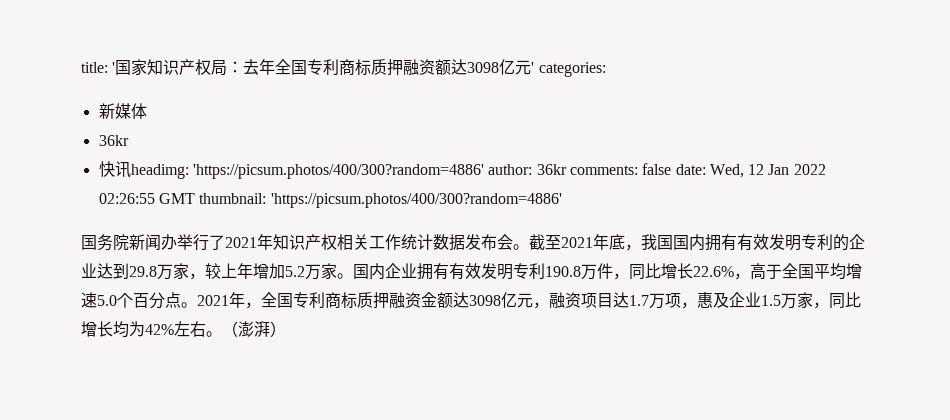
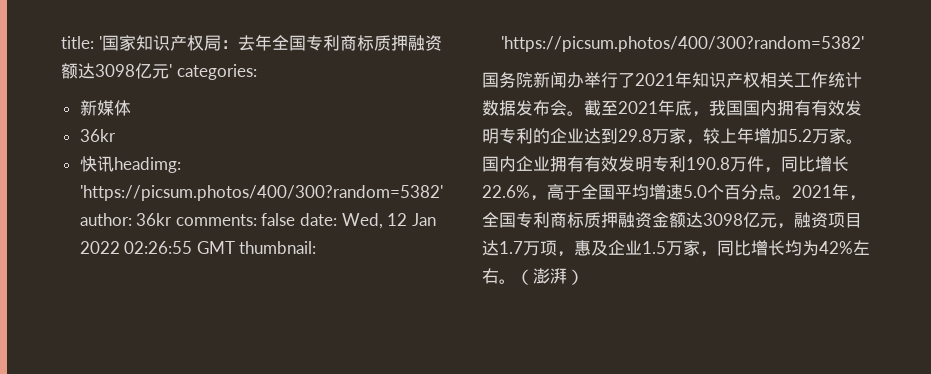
- 快讯headimg: 'https://picsum.photos/400/300?random=4886' author: 36kr comments: false date: Wed, 12 Jan 2022 02:26:55 GMT thumbnail: 'https://picsum.photos/400/300?random=4886'
+ 快讯headimg: 'https://picsum.photos/400/300?random=5382' author: 36kr comments: false date: Wed, 12 Jan 2022 02:26:55 GMT thumbnail: 'https://picsum.photos/400/300?random=5382'

